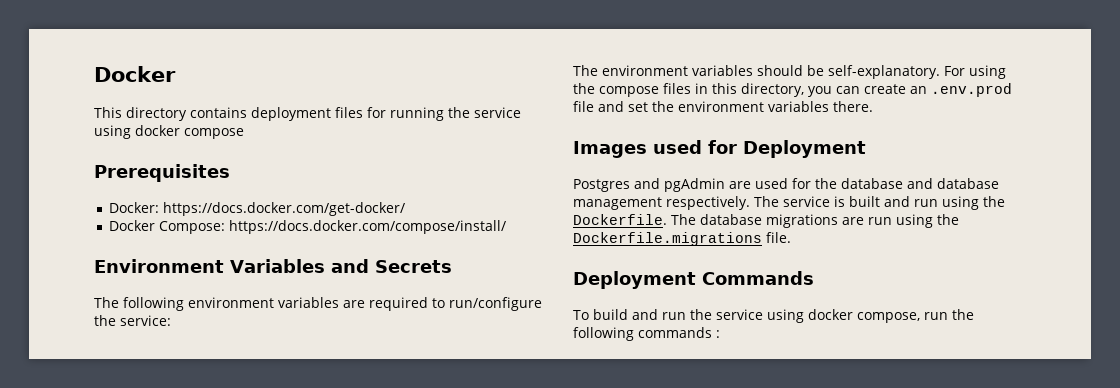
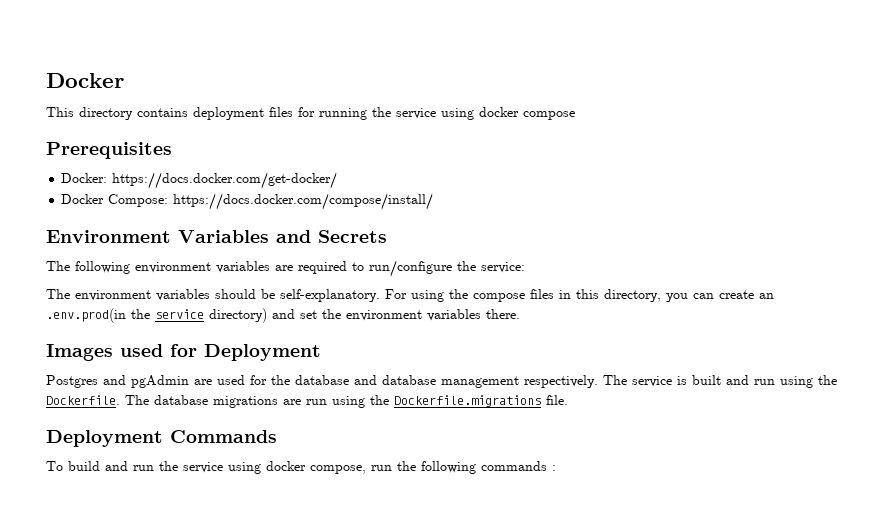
- For using the compose files in this directory, you can create an .env.prod file and set the environment variables there.
+ For using the compose files in this directory, you can create an .env.prod(in the service directory) and set the environment variables there.

